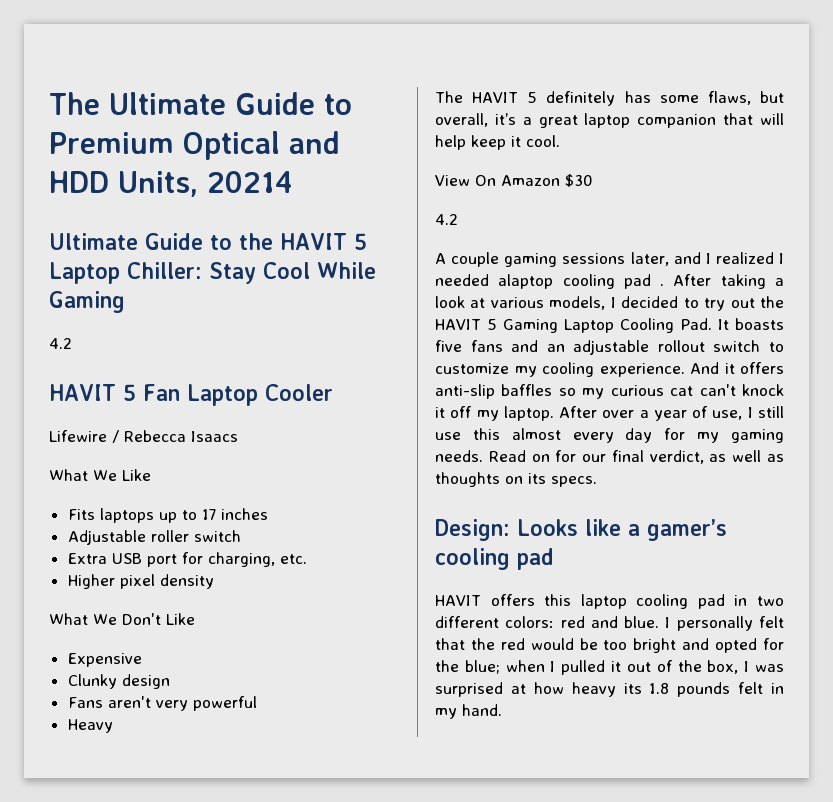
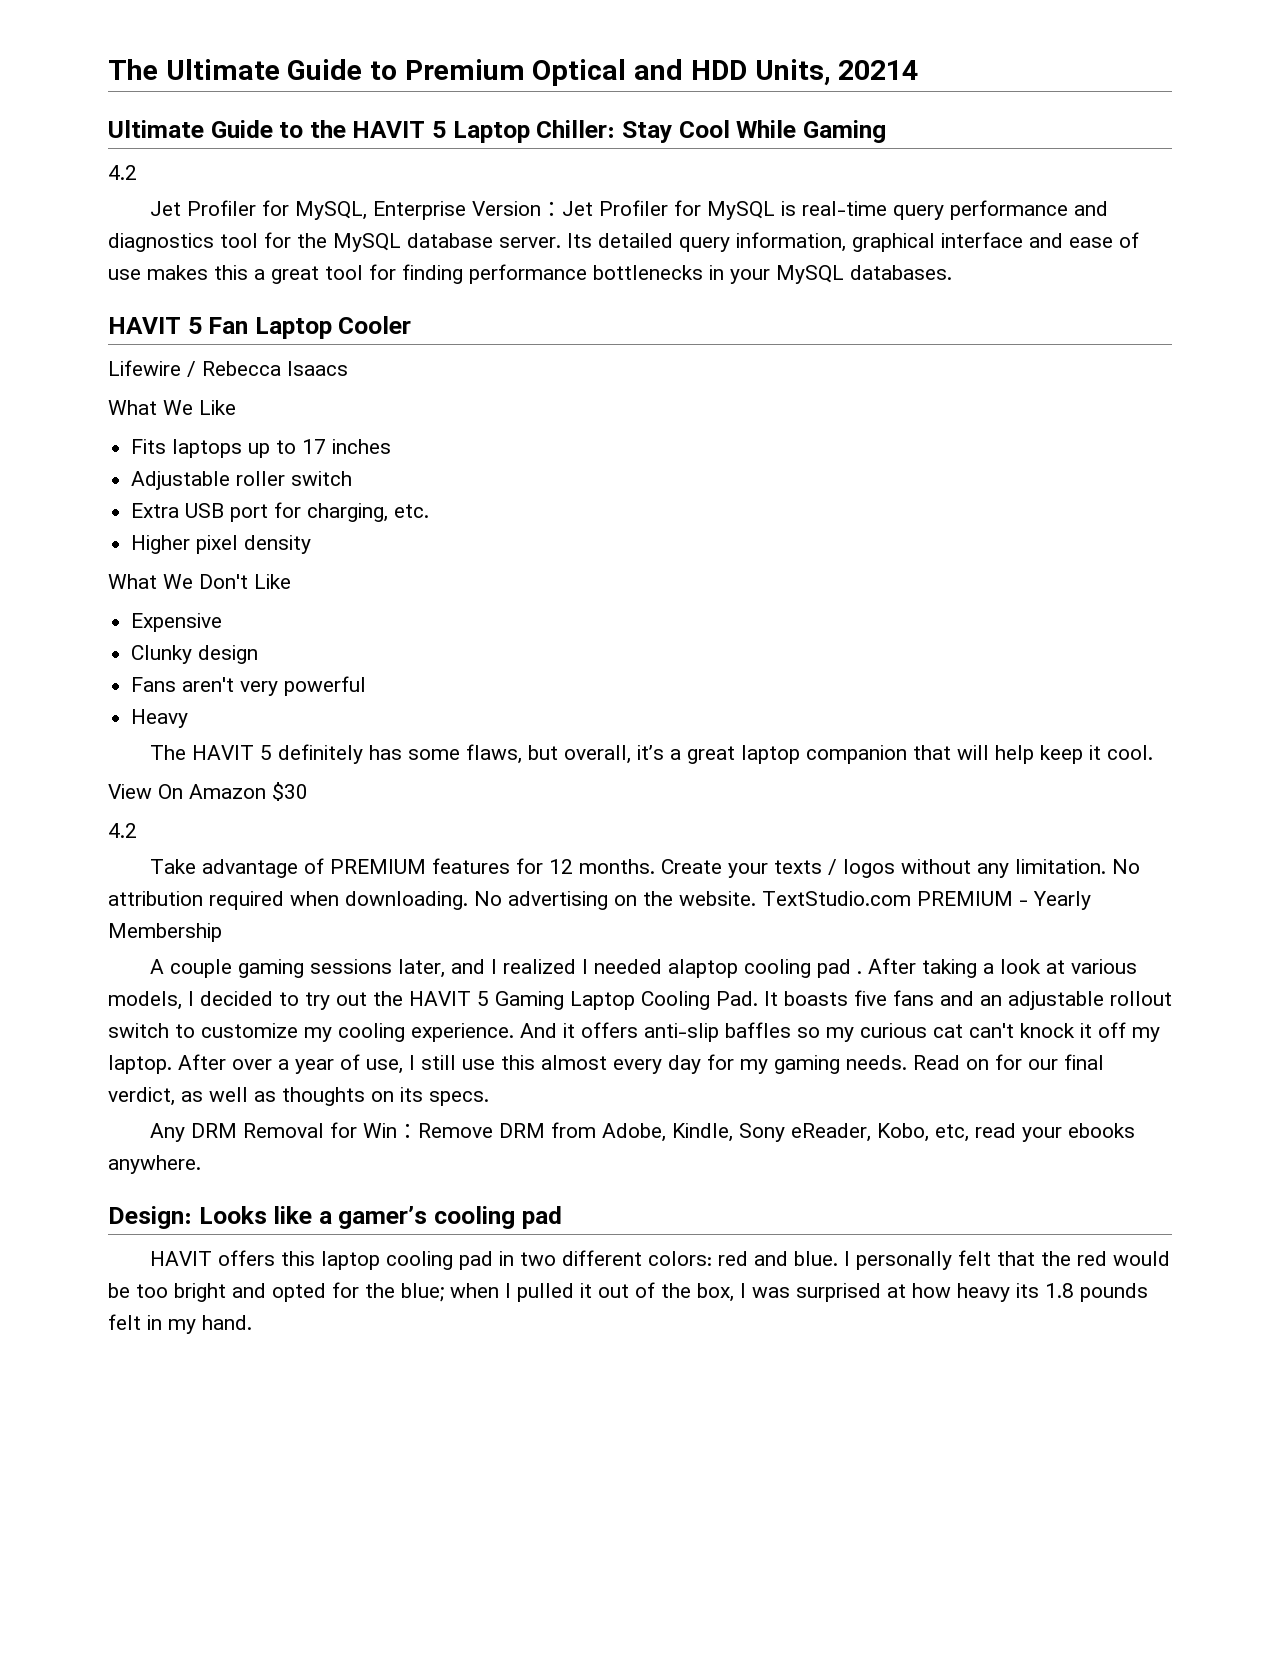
+ Jet Profiler for MySQL, Enterprise Version：Jet Profiler for MySQL is real-time query performance and diagnostics tool for the MySQL database server. Its detailed query information, graphical interface and ease of use makes this a great tool for finding performance bottlenecks in your MySQL databases.
+ Take advantage of PREMIUM features for 12 months. Create your texts / logos without any limitation. No attribution required when downloading. No advertising on the website. TextStudio.com PREMIUM - Yearly Membership
+ Any DRM Removal for Win：Remove DRM from Adobe, Kindle, Sony eReader, Kobo, etc, read your ebooks anywhere.

